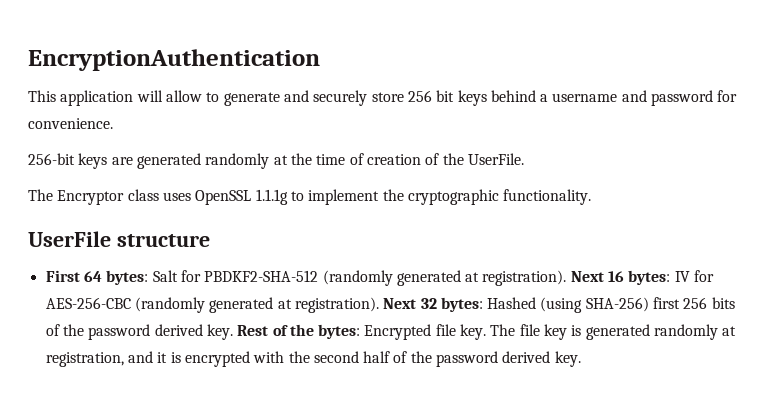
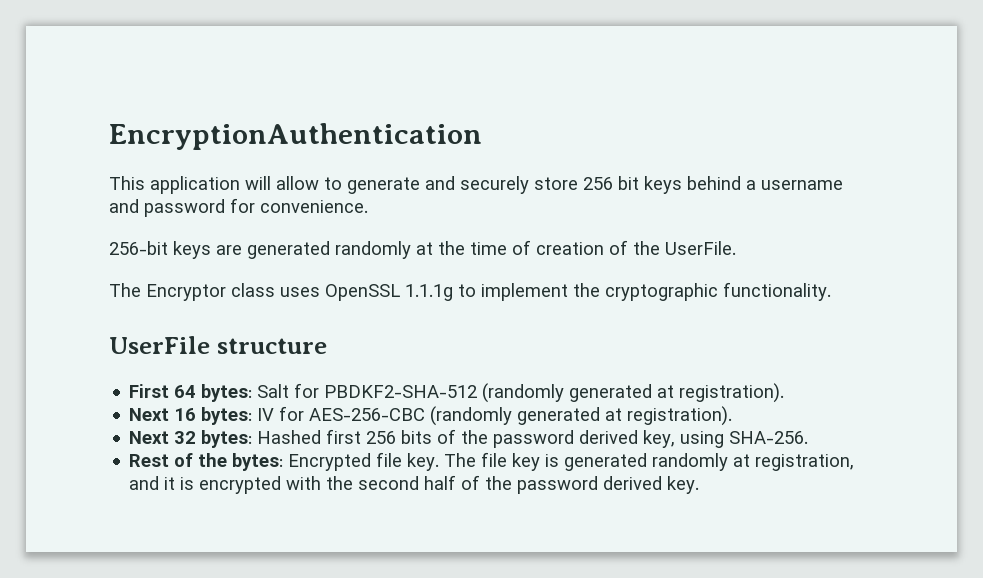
- First 64 bytes: Salt for PBDKF2-SHA-512 (randomly generated at registration). Next 16 bytes: IV for AES-256-CBC (randomly generated at registration). Next 32 bytes: Hashed (using SHA-256) first 256 bits of the password derived key. Rest of the bytes: Encrypted file key.
+ First 64 bytes: Salt for PBDKF2-SHA-512 (randomly generated at registration).
+ Next 16 bytes: IV for AES-256-CBC (randomly generated at registration).
+ Next 32 bytes: Hashed first 256 bits of the password derived key, using SHA-256.
+ Rest of the bytes: Encrypted file key.

